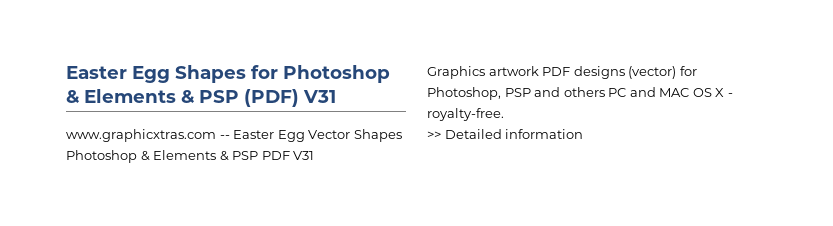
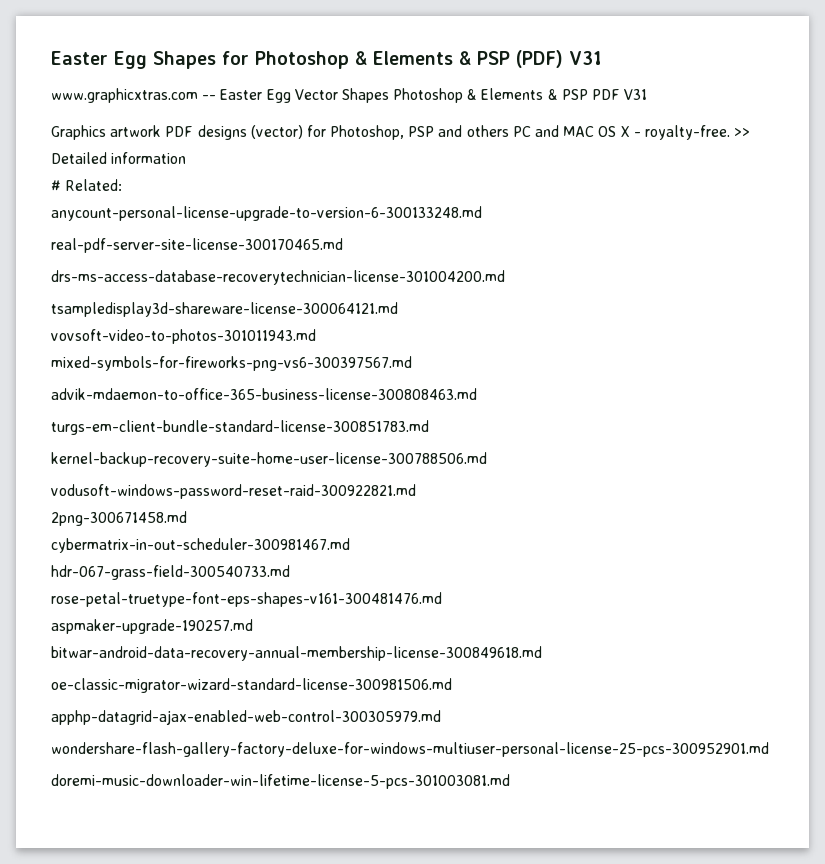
- Graphics artwork PDF designs (vector) for Photoshop, PSP and others PC and MAC OS X - royalty-free.
- >> Detailed information
+ Graphics artwork PDF designs (vector) for Photoshop, PSP and others PC and MAC OS X - royalty-free. >> Detailed information
+ # Related:
+ anycount-personal-license-upgrade-to-version-6-300133248.md
+ real-pdf-server-site-license-300170465.md
+ drs-ms-access-database-recoverytechnician-license-301004200.md
+ tsampledisplay3d-shareware-license-300064121.md
+ vovsoft-video-to-photos-301011943.md
+ mixed-symbols-for-fireworks-png-vs6-300397567.md
+ advik-mdaemon-to-office-365-business-license-300808463.md
+ turgs-em-client-bundle-standard-license-300851783.md
+ kernel-backup-recovery-suite-home-user-license-300788506.md
+ vodusoft-windows-password-reset-raid-300922821.md
+ 2png-300671458.md
+ cybermatrix-in-out-scheduler-300981467.md
+ hdr-067-grass-field-300540733.md
+ rose-petal-truetype-font-eps-shapes-v161-300481476.md
+ aspmaker-upgrade-190257.md
+ bitwar-android-data-recovery-annual-membership-license-300849618.md
+ oe-classic-migrator-wizard-standard-license-300981506.md
+ apphp-datagrid-ajax-enabled-web-control-300305979.md
+ wondershare-flash-gallery-factory-deluxe-for-windows-multiuser-personal-license-25-pcs-300952901.md
+ doremi-music-downloader-win-lifetime-license-5-pcs-301003081.md

